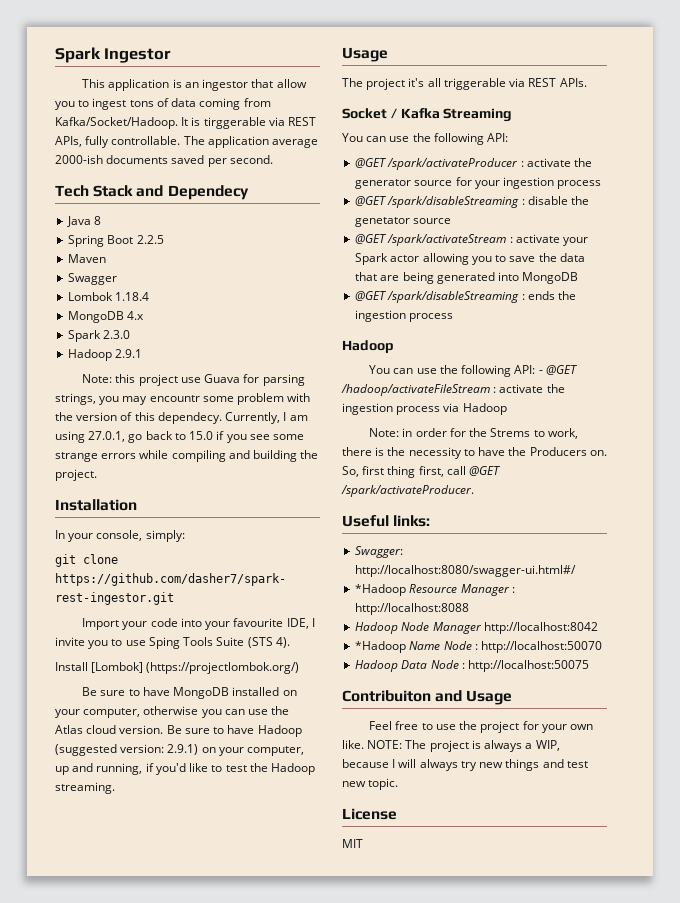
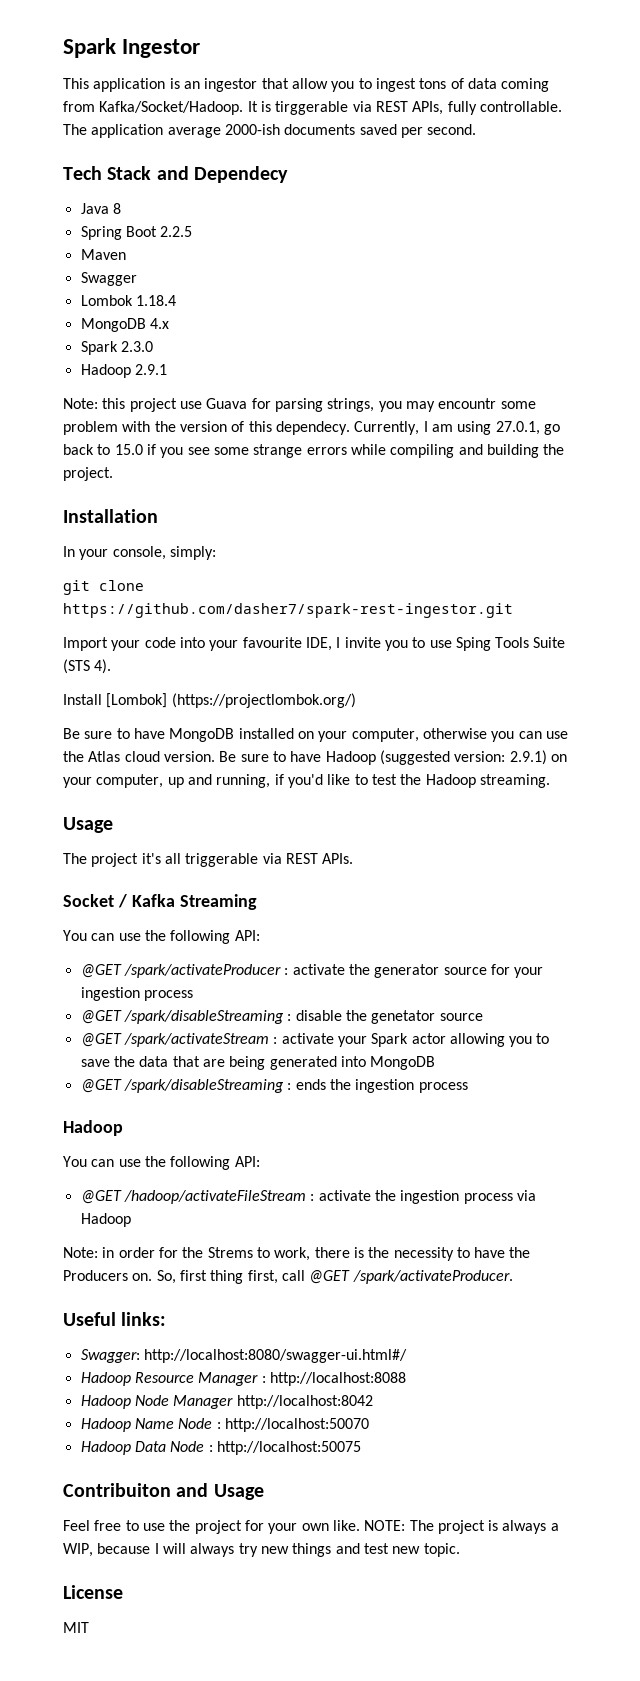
  @GET /spark/disableStreaming : ends the ingestion process
  Hadoop
- You can use the following API: - @GET /hadoop/activateFileStream : activate the ingestion process via Hadoop
+ You can use the following API:
+ @GET /hadoop/activateFileStream : activate the ingestion process via Hadoop
- *Hadoop Resource Manager : http://localhost:8088
+ Hadoop Resource Manager : http://localhost:8088
- *Hadoop Name Node : http://localhost:50070
+ Hadoop Name Node : http://localhost:50070

